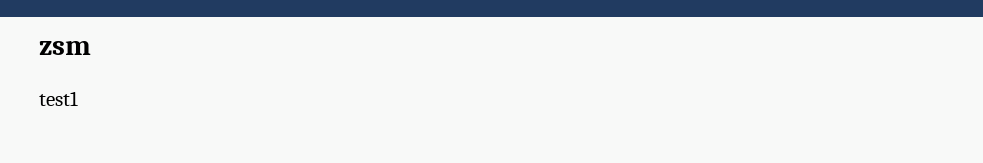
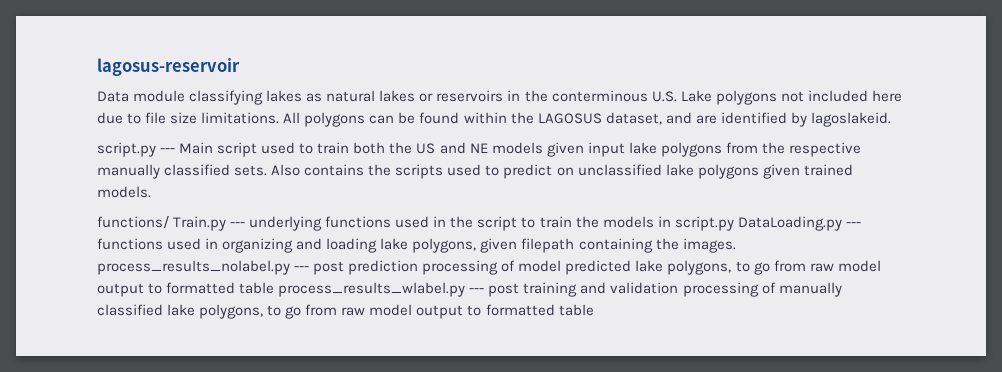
- zsm
- test1
+ lagosus-reservoir
+ Data module classifying lakes as natural lakes or reservoirs in the conterminous U.S. Lake polygons not included here due to file size limitations. All polygons can be found within the LAGOSUS dataset, and are identified by lagoslakeid.
+ script.py --- Main script used to train both the US and NE models given input lake polygons from the respective manually classified sets. Also contains the scripts used to predict on unclassified lake polygons given trained models.
+ functions/ Train.py --- underlying functions used in the script to train the models in script.py DataLoading.py --- functions used in organizing and loading lake polygons, given filepath containing the images. process_results_nolabel.py --- post prediction processing of model predicted lake polygons, to go from raw model output to formatted table process_results_wlabel.py --- post training and validation processing of manually classified lake polygons, to go from raw model output to formatted table

